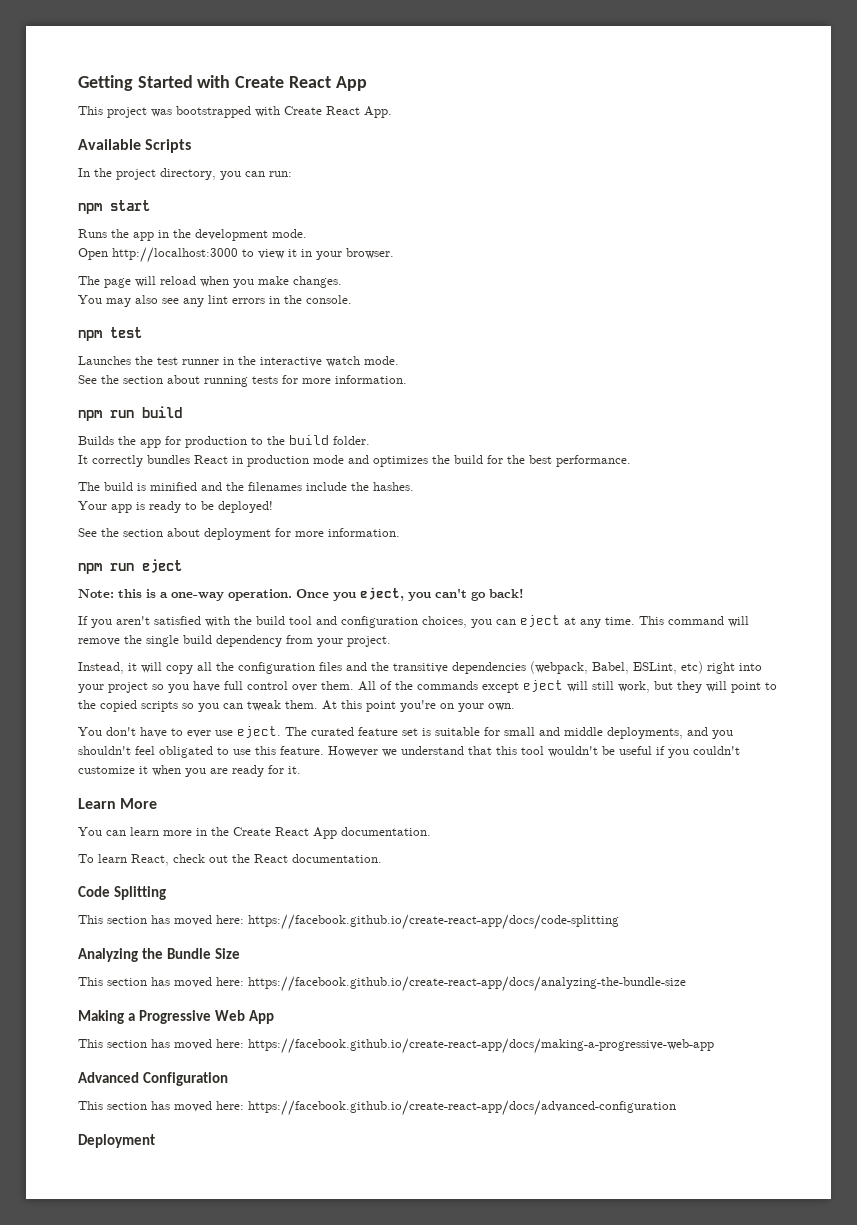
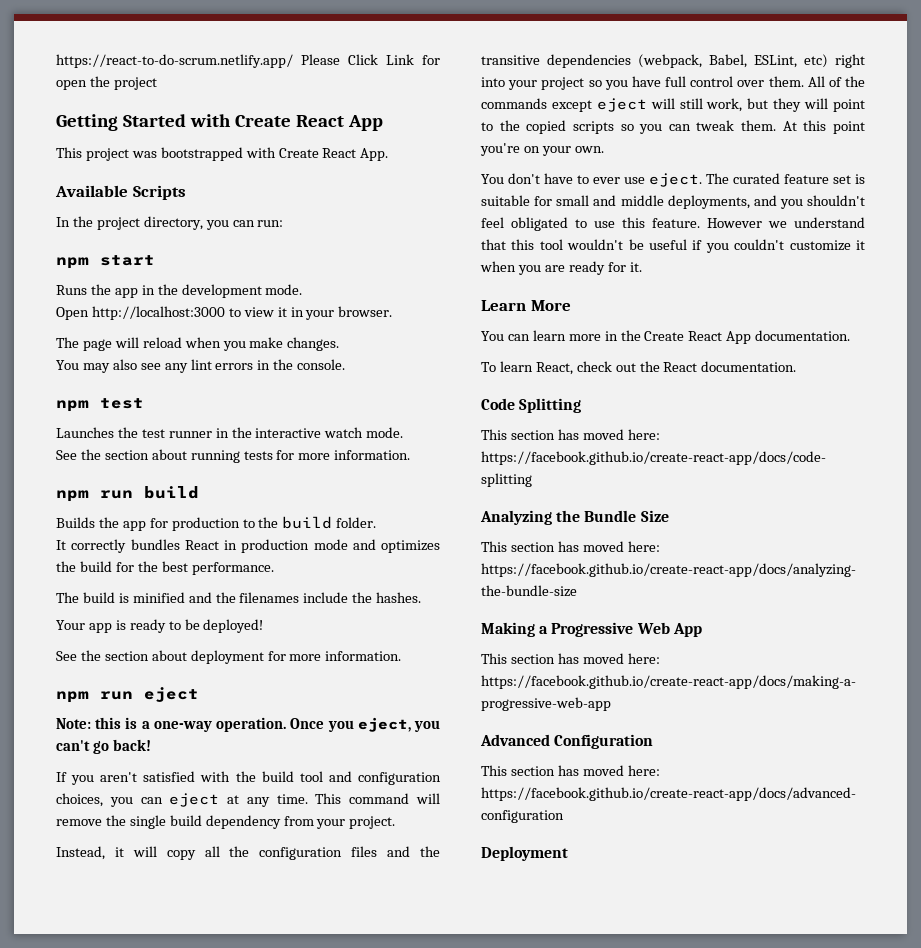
+ https://react-to-do-scrum.netlify.app/ Please Click Link for open the project

